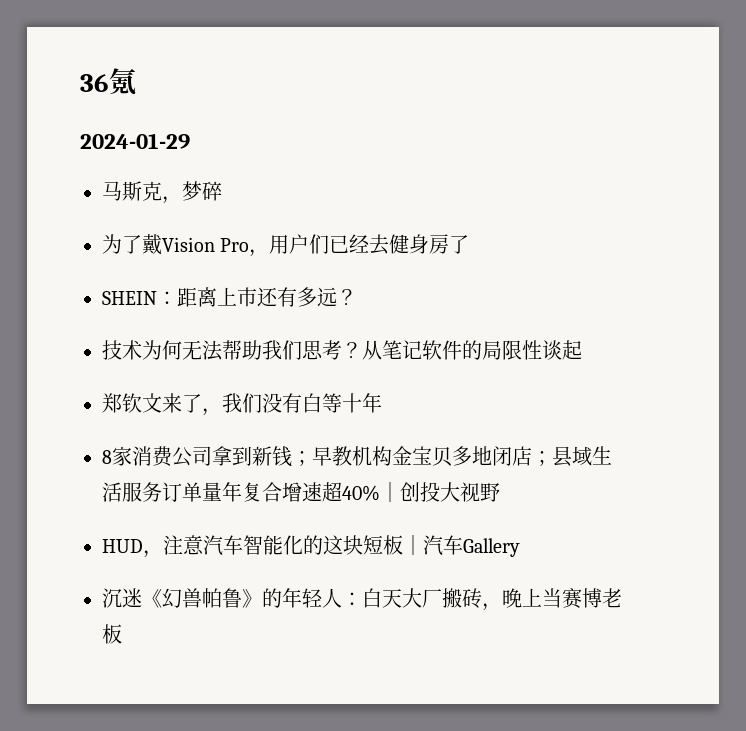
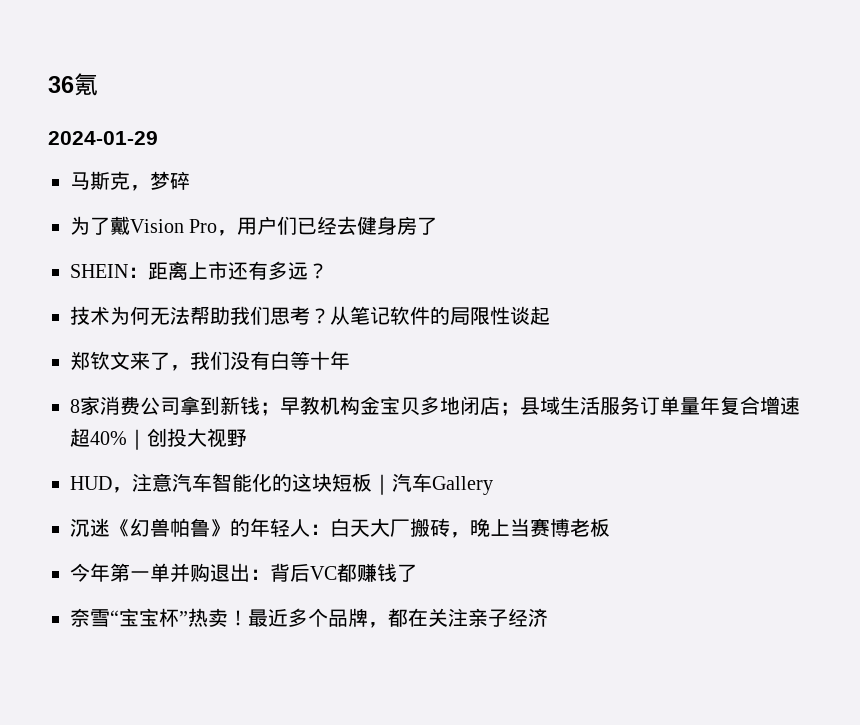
+ 今年第一单并购退出：背后VC都赚钱了
+ 奈雪“宝宝杯”热卖！最近多个品牌，都在关注亲子经济

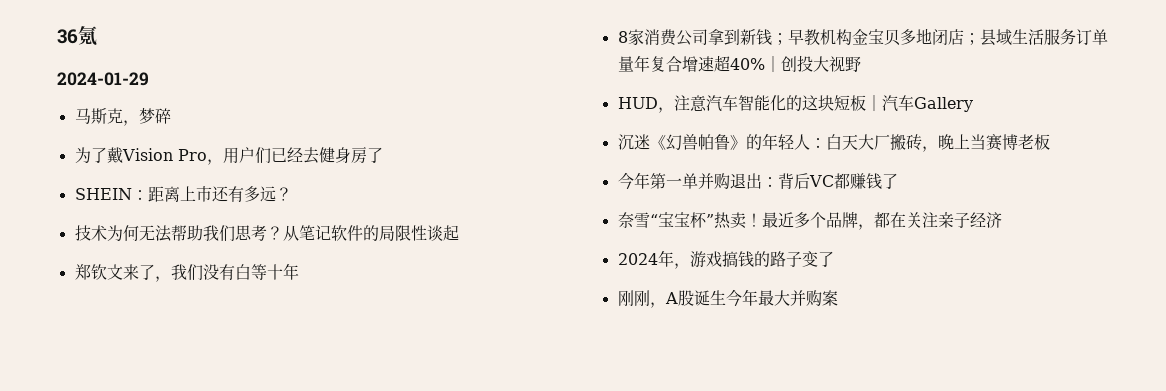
+ 2024年，游戏搞钱的路子变了
+ 刚刚，A股诞生今年最大并购案

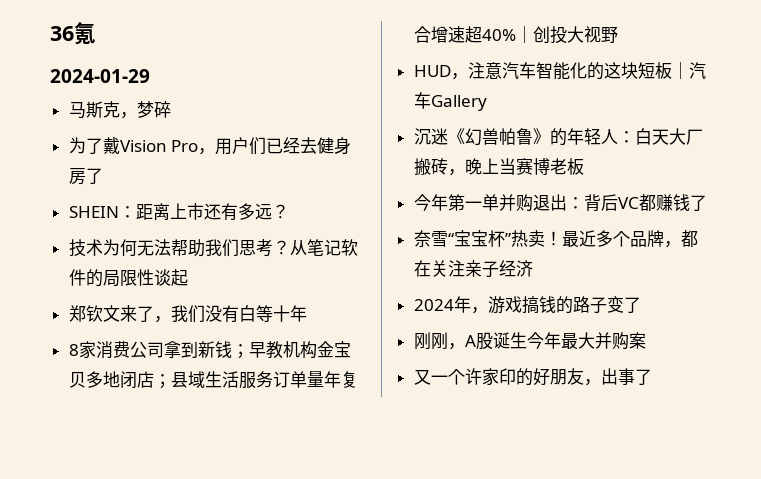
+ 又一个许家印的好朋友，出事了

